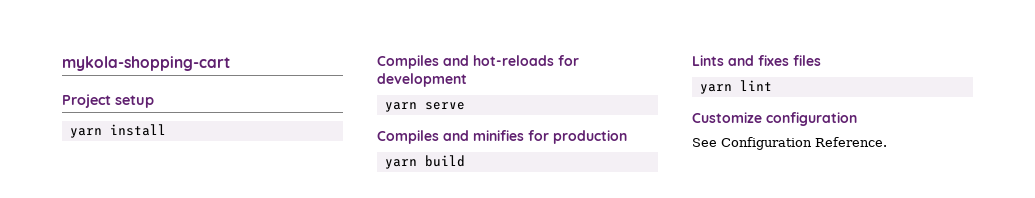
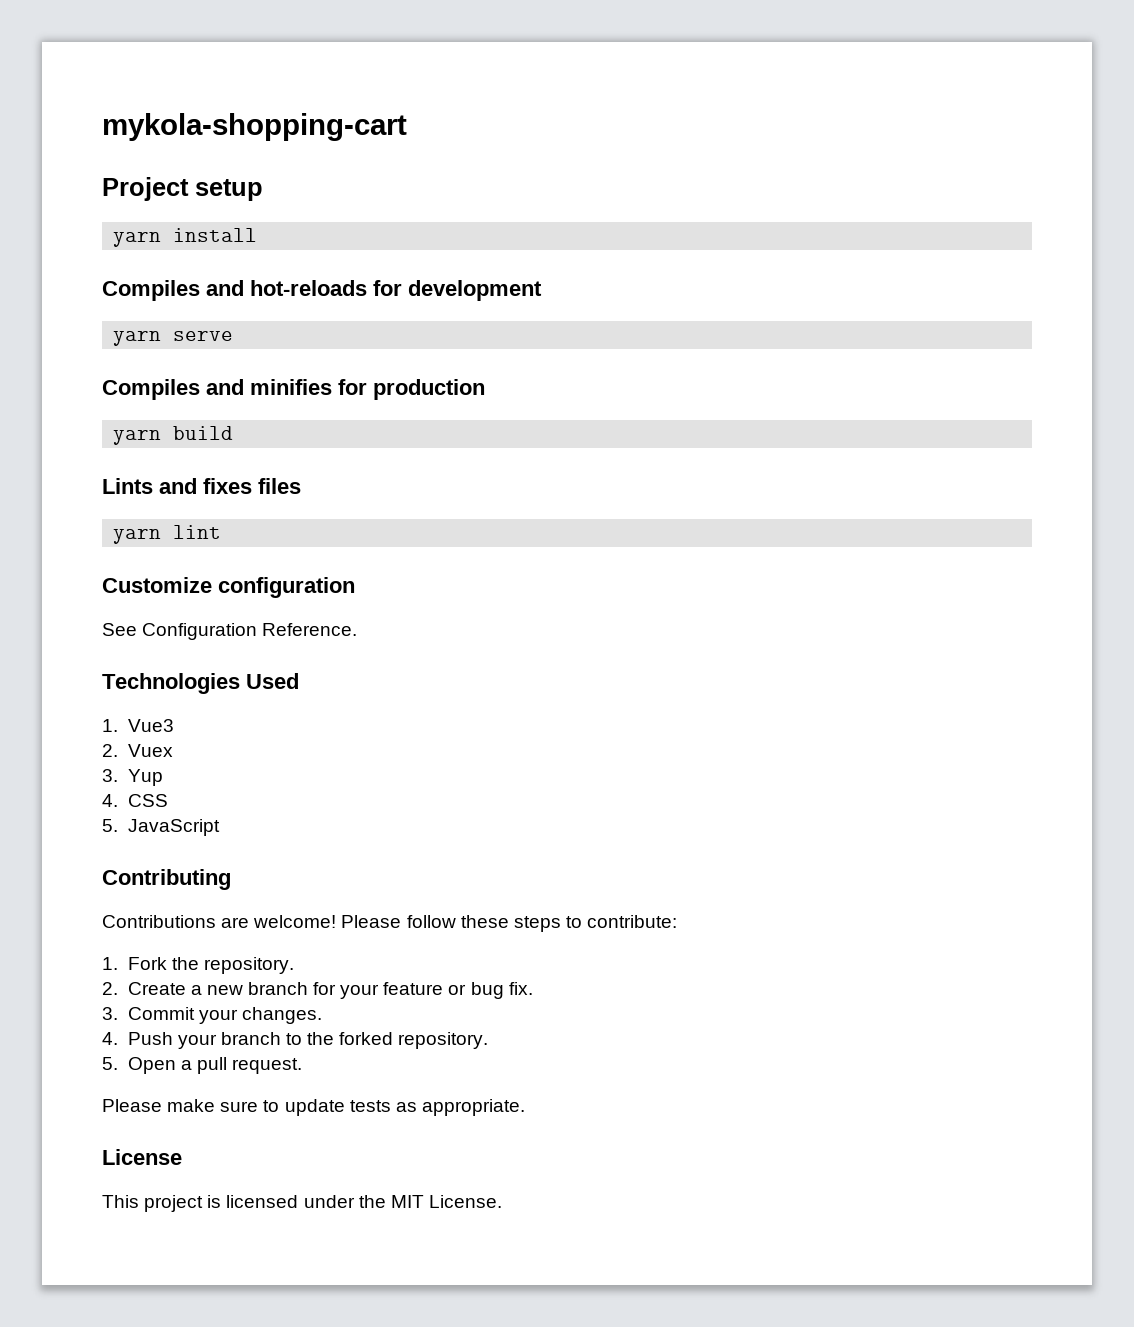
+ Technologies Used
+ 1. Vue3
+ 2. Vuex
+ 3. Yup
+ 4. CSS
+ 5. JavaScript
+ Contributing
+ Contributions are welcome! Please follow these steps to contribute:
+ 1. Fork the repository.
+ 2. Create a new branch for your feature or bug fix.
+ 3. Commit your changes.
+ 4. Push your branch to the forked repository.
+ 5. Open a pull request.
+ Please make sure to update tests as appropriate.
+ License
+ This project is licensed under the MIT License.

